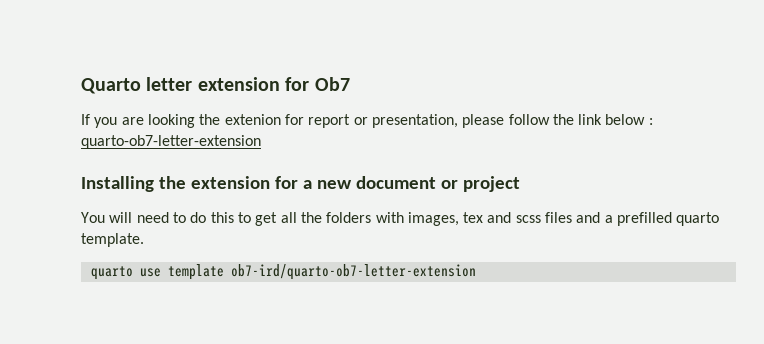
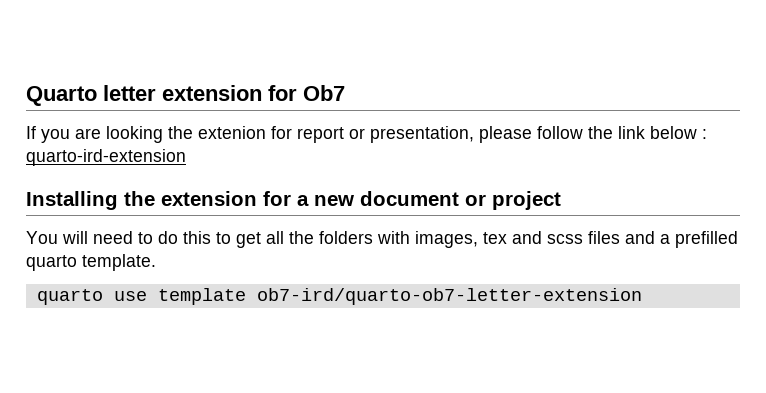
- If you are looking the extenion for report or presentation, please follow the link below : quarto-ob7-letter-extension
+ If you are looking the extenion for report or presentation, please follow the link below : quarto-ird-extension

